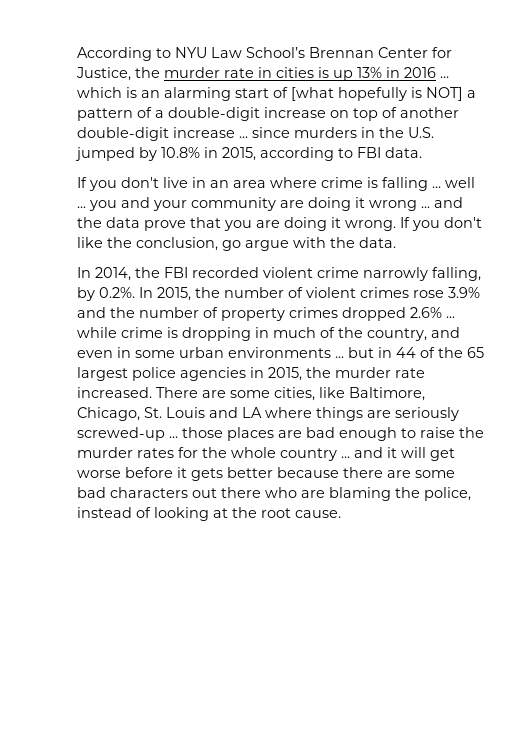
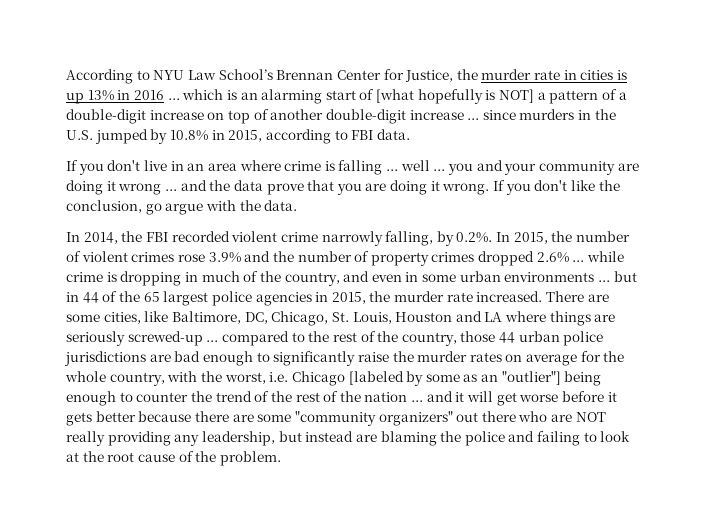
- There are some cities, like Baltimore, Chicago, St. Louis and LA where things are seriously screwed-up ... those places are bad enough to raise the murder rates for the whole country ... and it will get worse before it gets better because there are some bad characters out there who are blaming the police, instead of looking at the root cause.
+ There are some cities, like Baltimore, DC, Chicago, St. Louis, Houston and LA where things are seriously screwed-up ... compared to the rest of the country, those 44 urban police jurisdictions are bad enough to significantly raise the murder rates on average for the whole country, with the worst, i.e. Chicago [labeled by some as an "outlier"] being enough to counter the trend of the rest of the nation ... and it will get worse before it gets better because there are some "community organizers" out there who are NOT really providing any leadership, but instead are blaming the police and failing to look at the root cause of the problem.

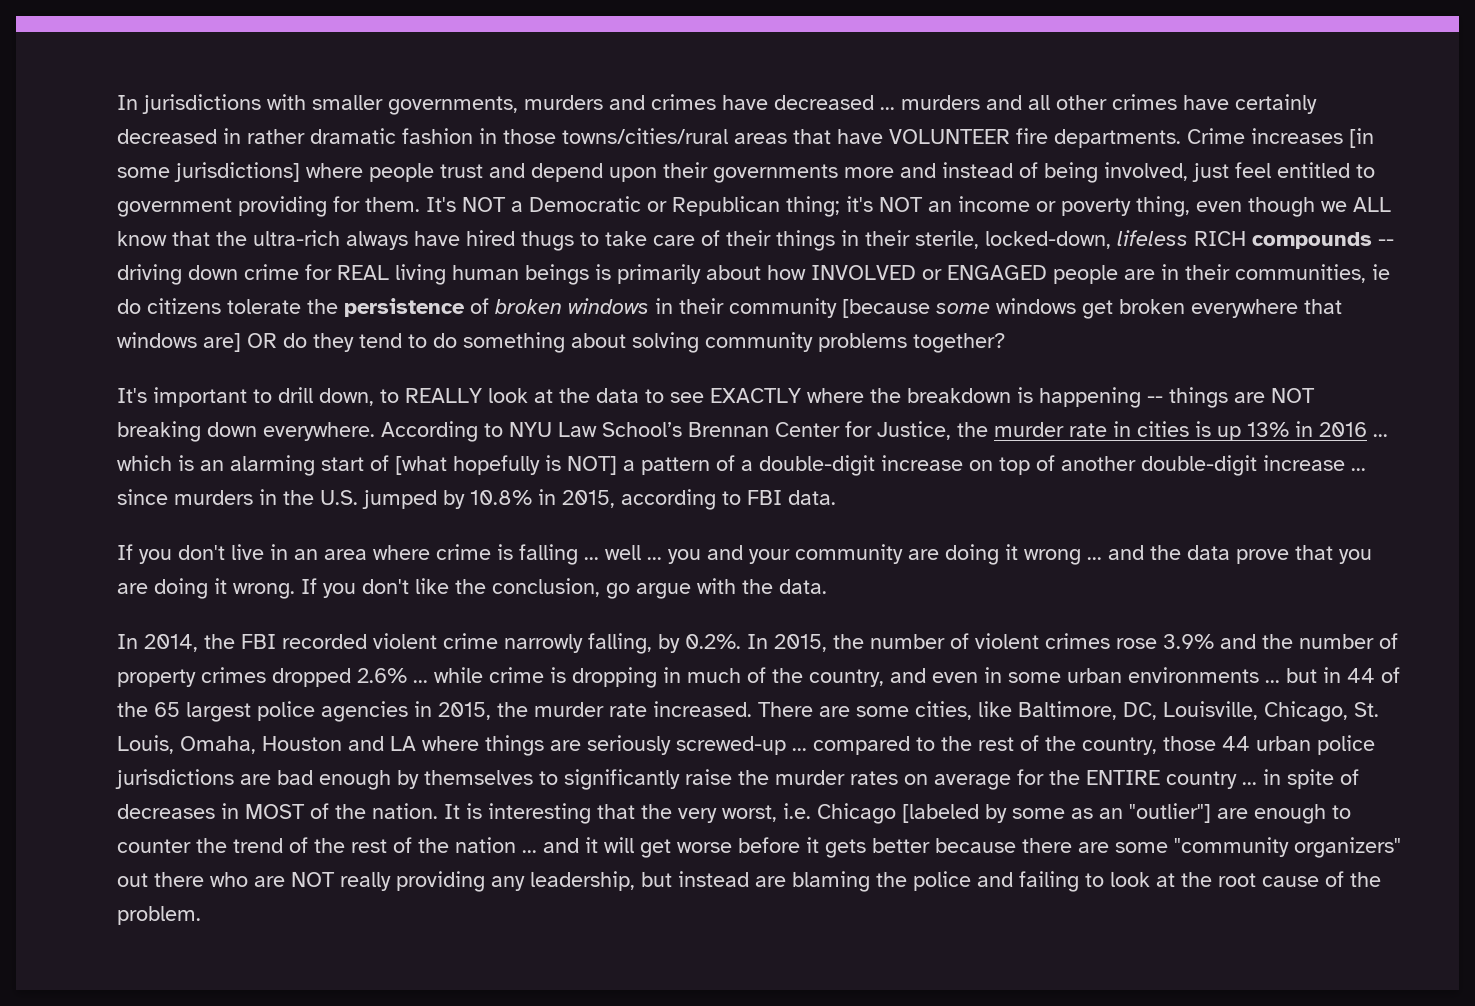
+ In jurisdictions with smaller governments, murders and crimes have decreased ... murders and all other crimes have certainly decreased in rather dramatic fashion in those towns/cities/rural areas that have VOLUNTEER fire departments. Crime increases [in some jurisdictions] where people trust and depend upon their governments more and instead of being involved, just feel entitled to government providing for them. It's NOT a Democratic or Republican thing; it's NOT an income or poverty thing, even though we ALL know that the ultra-rich always have hired thugs to take care of their things in their sterile, locked-down, lifeless RICH compounds -- driving down crime for REAL living human beings is primarily about how INVOLVED or ENGAGED people are in their communities, ie do citizens tolerate the persistence of broken windows in their community [because some windows get broken everywhere that windows are] OR do they tend to do something about solving community problems together?
+ It's important to drill down, to REALLY look at the data to see EXACTLY where the breakdown is happening -- things are NOT breaking down everywhere.
- There are some cities, like Baltimore, DC, Chicago, St. Louis, Houston and LA where things are seriously screwed-up ... compared to the rest of the country, those 44 urban police jurisdictions are bad enough to significantly raise the murder rates on average for the whole country, with the worst, i.e. Chicago [labeled by some as an "outlier"] being enough to counter the trend of the rest of the nation ... and it will get worse before it gets better because there are some "community organizers" out there who are NOT really providing any leadership, but instead are blaming the police and failing to look at the root cause of the problem.
+ There are some cities, like Baltimore, DC, Louisville, Chicago, St. Louis, Omaha, Houston and LA where things are seriously screwed-up ... compared to the rest of the country, those 44 urban police jurisdictions are bad enough by themselves to significantly raise the murder rates on average for the ENTIRE country ... in spite of decreases in MOST of the nation. It is interesting that the very worst, i.e. Chicago [labeled by some as an "outlier"] are enough to counter the trend of the rest of the nation ... and it will get worse before it gets better because there are some "community organizers" out there who are NOT really providing any leadership, but instead are blaming the police and failing to look at the root cause of the problem.

